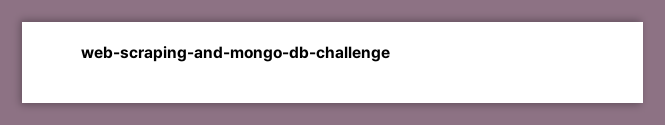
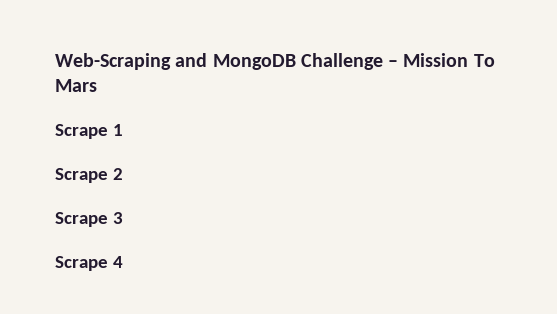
- web-scraping-and-mongo-db-challenge
+ Web-Scraping and MongoDB Challenge – Mission To Mars
+ Scrape 1
+ Scrape 2
+ Scrape 3
+ Scrape 4

